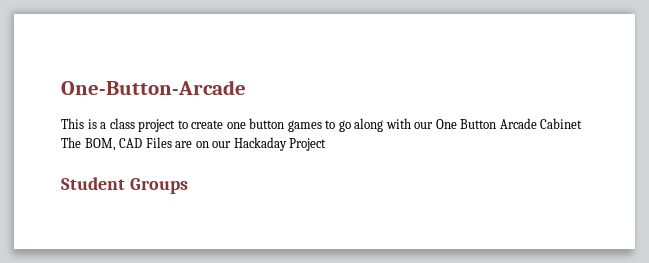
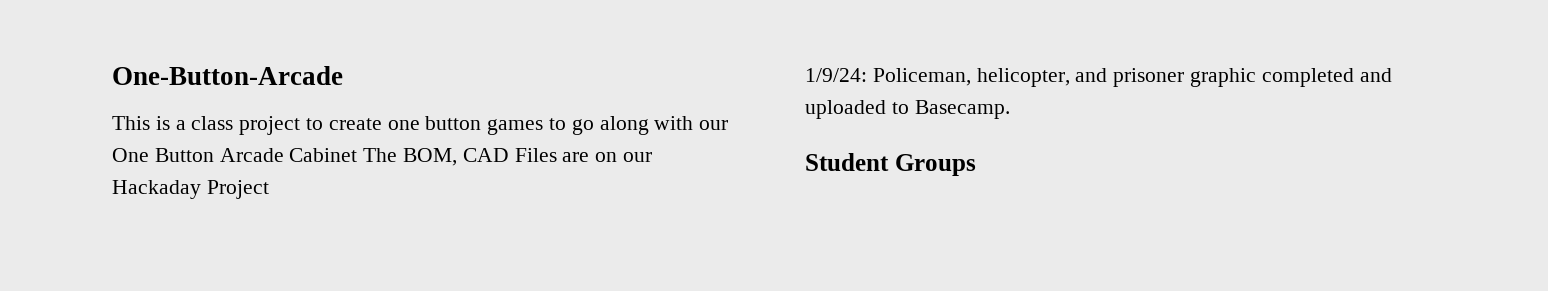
+ 1/9/24: Policeman, helicopter, and prisoner graphic completed and uploaded to Basecamp.

